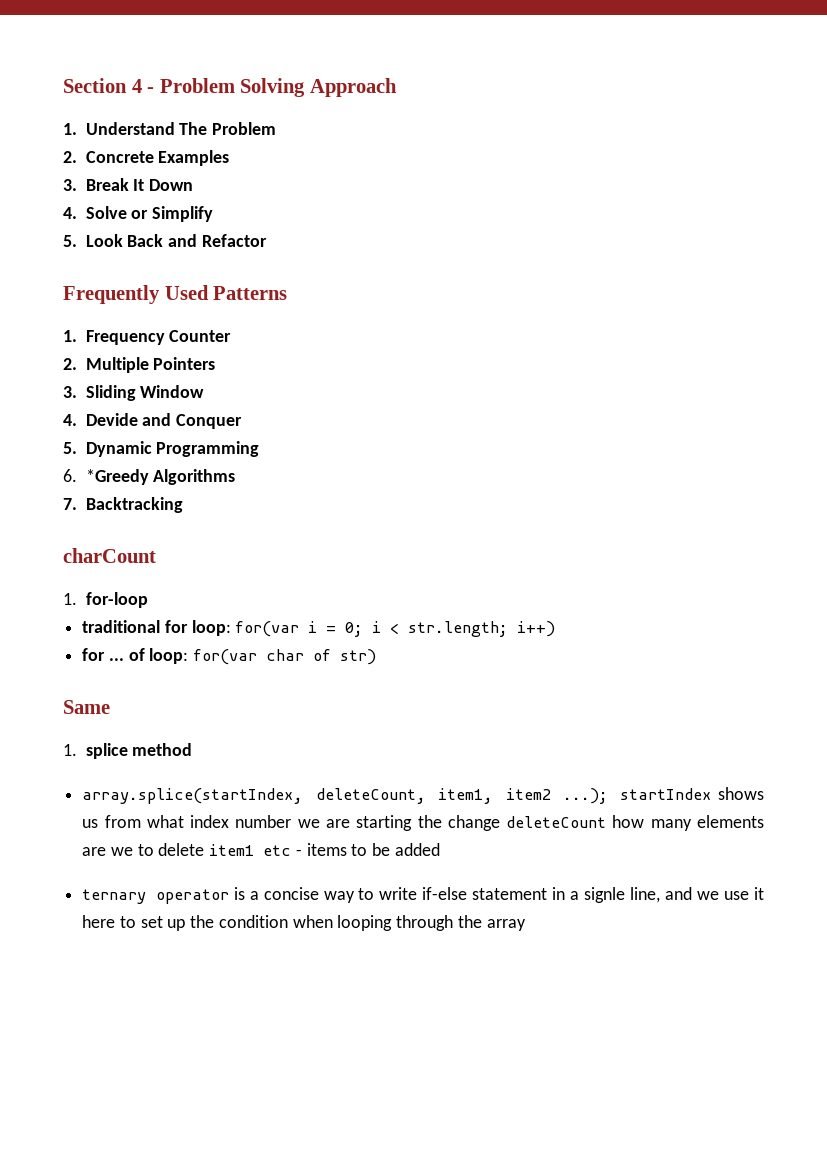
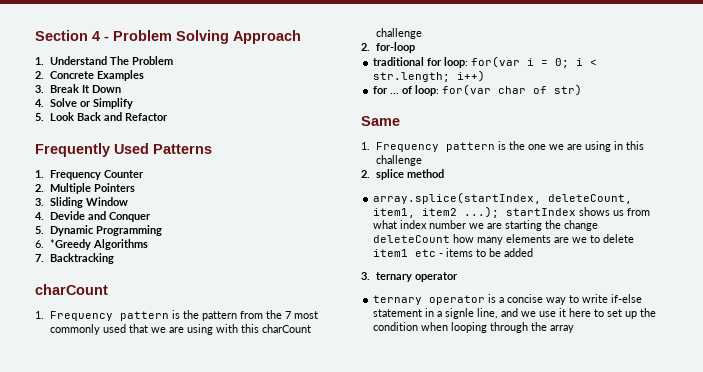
- 1. for-loop
+ 1. Frequency pattern is the pattern from the 7 most commonly used that we are using with this charCount challenge
+ 2. for-loop
- 1. splice method
+ 1. Frequency pattern is the one we are using in this challenge
+ 2. splice method
+ 3. ternary operator

